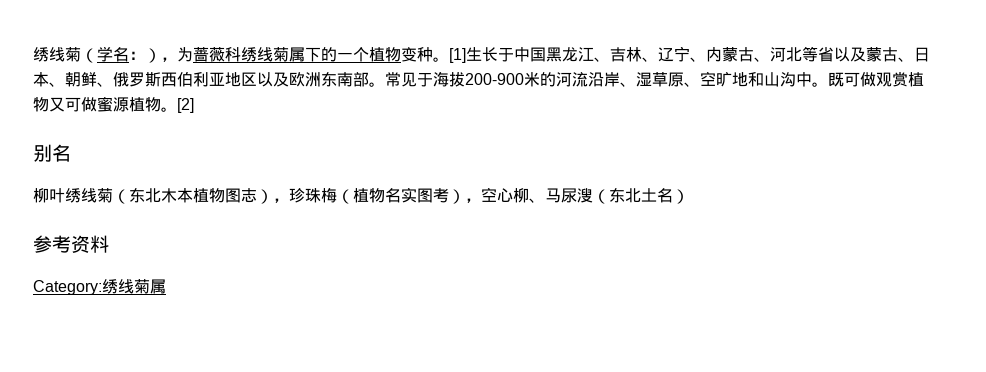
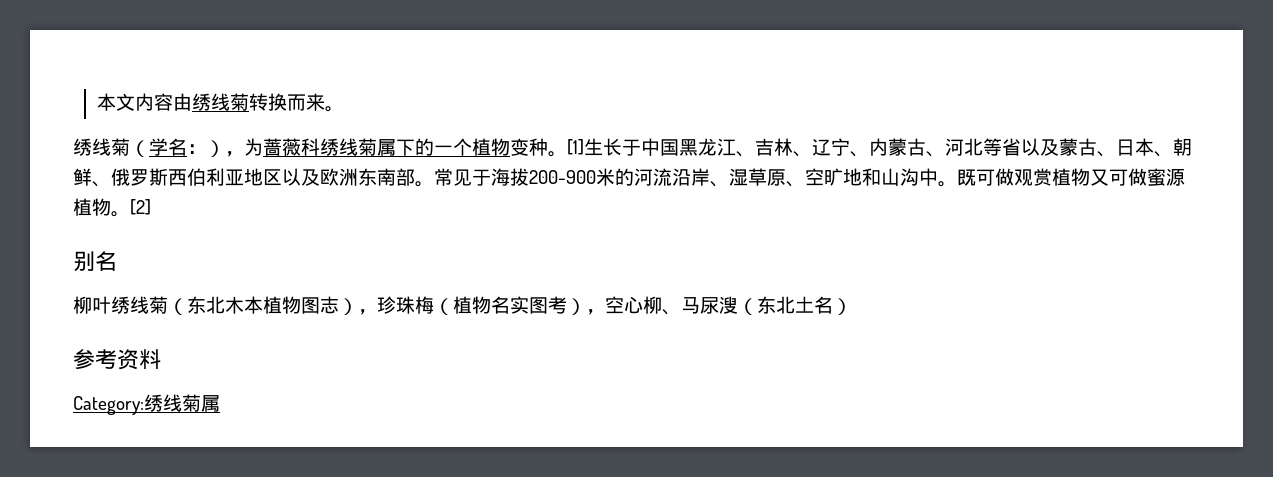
+ 本文内容由绣线菊转换而来。

